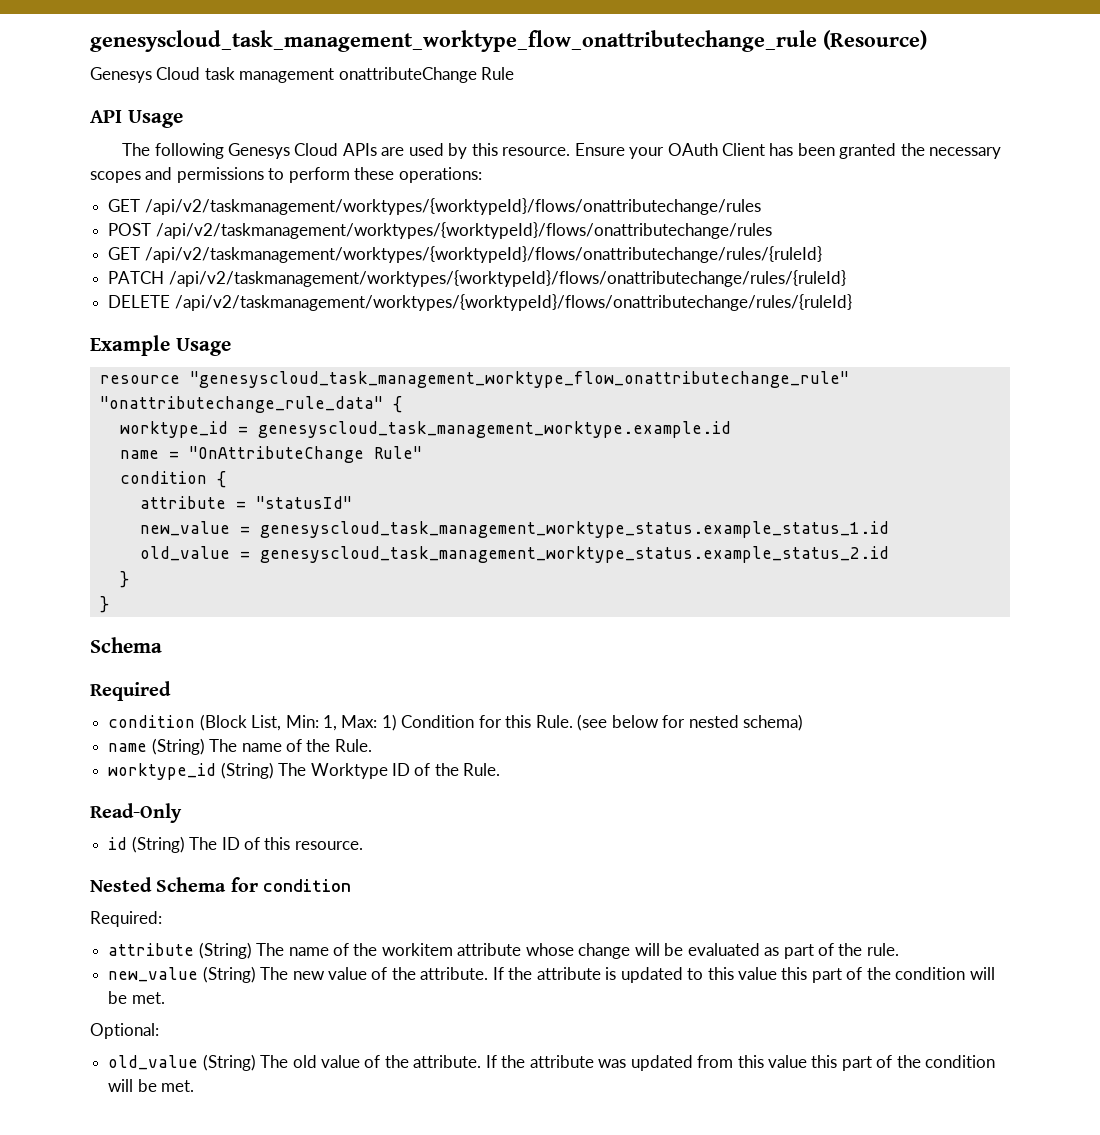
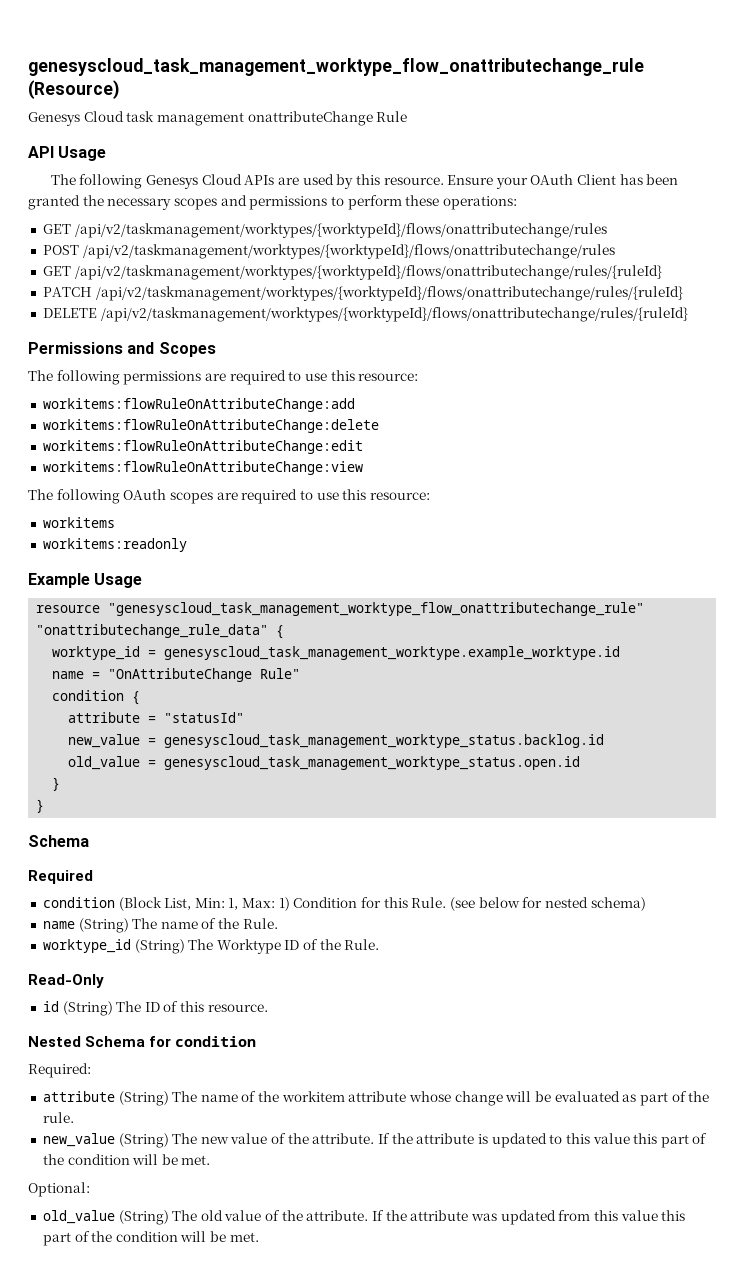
+ Permissions and Scopes
+ The following permissions are required to use this resource:
+ workitems:flowRuleOnAttributeChange:add
+ workitems:flowRuleOnAttributeChange:delete
+ workitems:flowRuleOnAttributeChange:edit
+ workitems:flowRuleOnAttributeChange:view
+ The following OAuth scopes are required to use this resource:
+ workitems
+ workitems:readonly
- worktype_id = genesyscloud_task_management_worktype.example.id
+ worktype_id = genesyscloud_task_management_worktype.example_worktype.id
- new_value = genesyscloud_task_management_worktype_status.example_status_1.id
+ new_value = genesyscloud_task_management_worktype_status.backlog.id
- old_value = genesyscloud_task_management_worktype_status.example_status_2.id
+ old_value = genesyscloud_task_management_worktype_status.open.id

